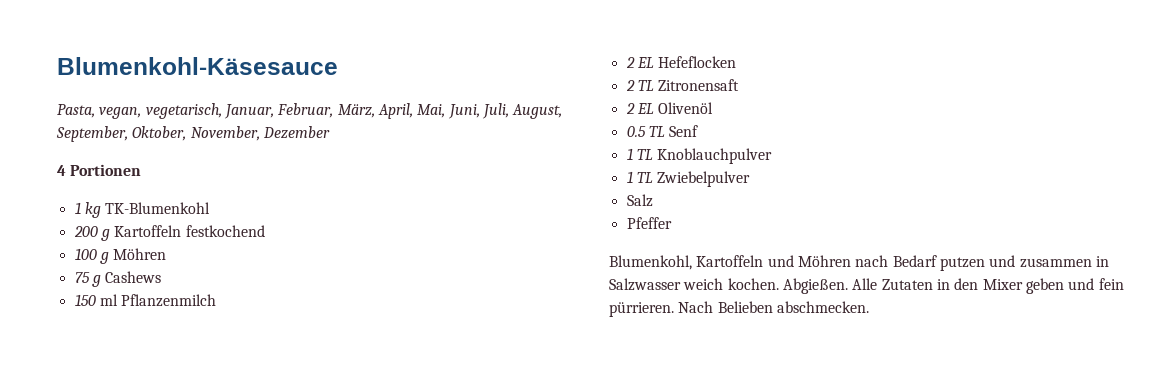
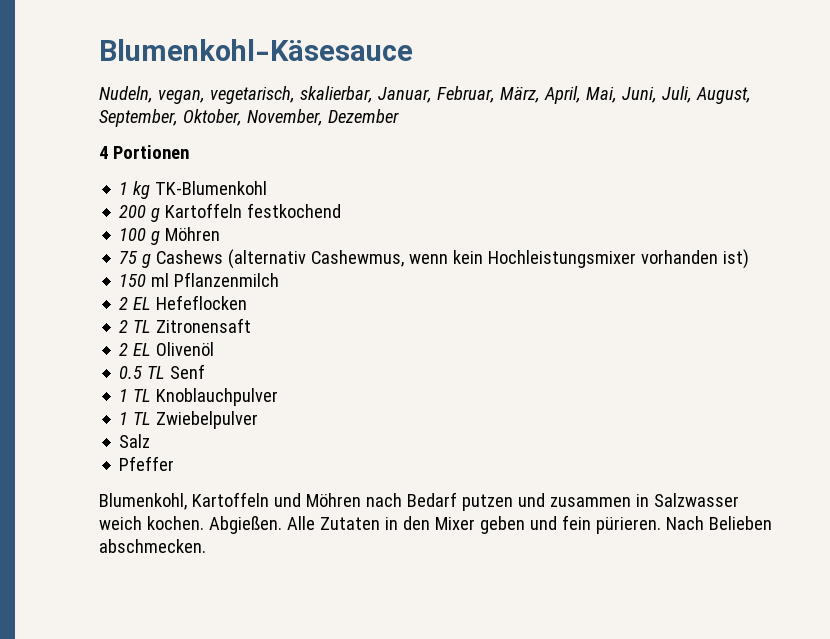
- Pasta, vegan, vegetarisch, Januar, Februar, März, April, Mai, Juni, Juli, August, September, Oktober, November, Dezember
+ Nudeln, vegan, vegetarisch, skalierbar, Januar, Februar, März, April, Mai, Juni, Juli, August, September, Oktober, November, Dezember
- 75 g Cashews
+ 75 g Cashews (alternativ Cashewmus, wenn kein Hochleistungsmixer vorhanden ist)
- Alle Zutaten in den Mixer geben und fein pürrieren.
+ Alle Zutaten in den Mixer geben und fein pürieren.

